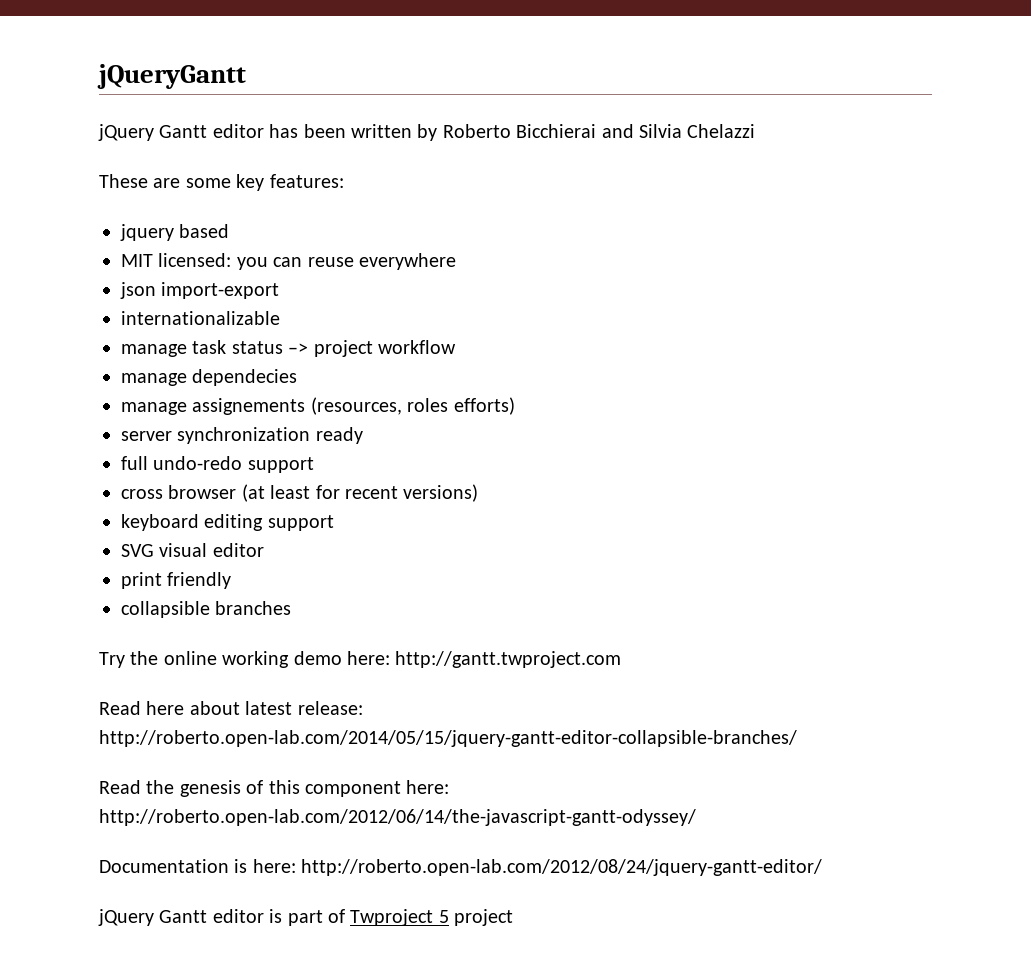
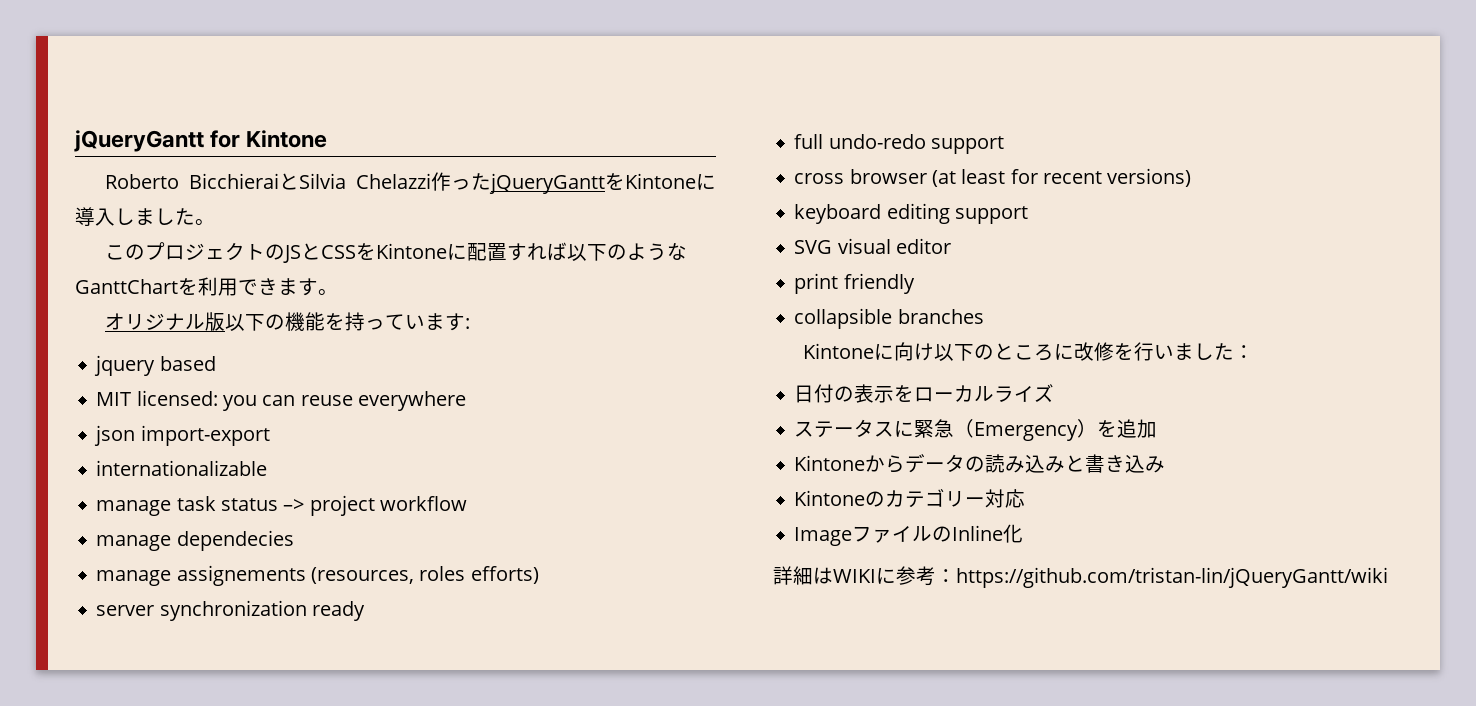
- jQueryGantt
- jQuery Gantt editor has been written by Roberto Bicchierai and Silvia Chelazzi
- These are some key features:
+ jQueryGantt for Kintone
+ Roberto BicchieraiとSilvia Chelazzi作ったjQueryGanttをKintoneに導入しました。
+ このプロジェクトのJSとCSSをKintoneに配置すれば以下のようなGanttChartを利用できます。
+ オリジナル版以下の機能を持っています:
- Try the online working demo here: http://gantt.twproject.com
- Read here about latest release: http://roberto.open-lab.com/2014/05/15/jquery-gantt-editor-collapsible-branches/
- Read the genesis of this component here: http://roberto.open-lab.com/2012/06/14/the-javascript-gantt-odyssey/
- Documentation is here: http://roberto.open-lab.com/2012/08/24/jquery-gantt-editor/
- jQuery Gantt editor is part of Twproject 5 project
+ Kintoneに向け以下のところに改修を行いました：
+ 日付の表示をローカルライズ
+ ステータスに緊急（Emergency）を追加
+ Kintoneからデータの読み込みと書き込み
+ Kintoneのカテゴリー対応
+ ImageファイルのInline化
+ 詳細はWIKIに参考：https://github.com/tristan-lin/jQueryGantt/wiki

